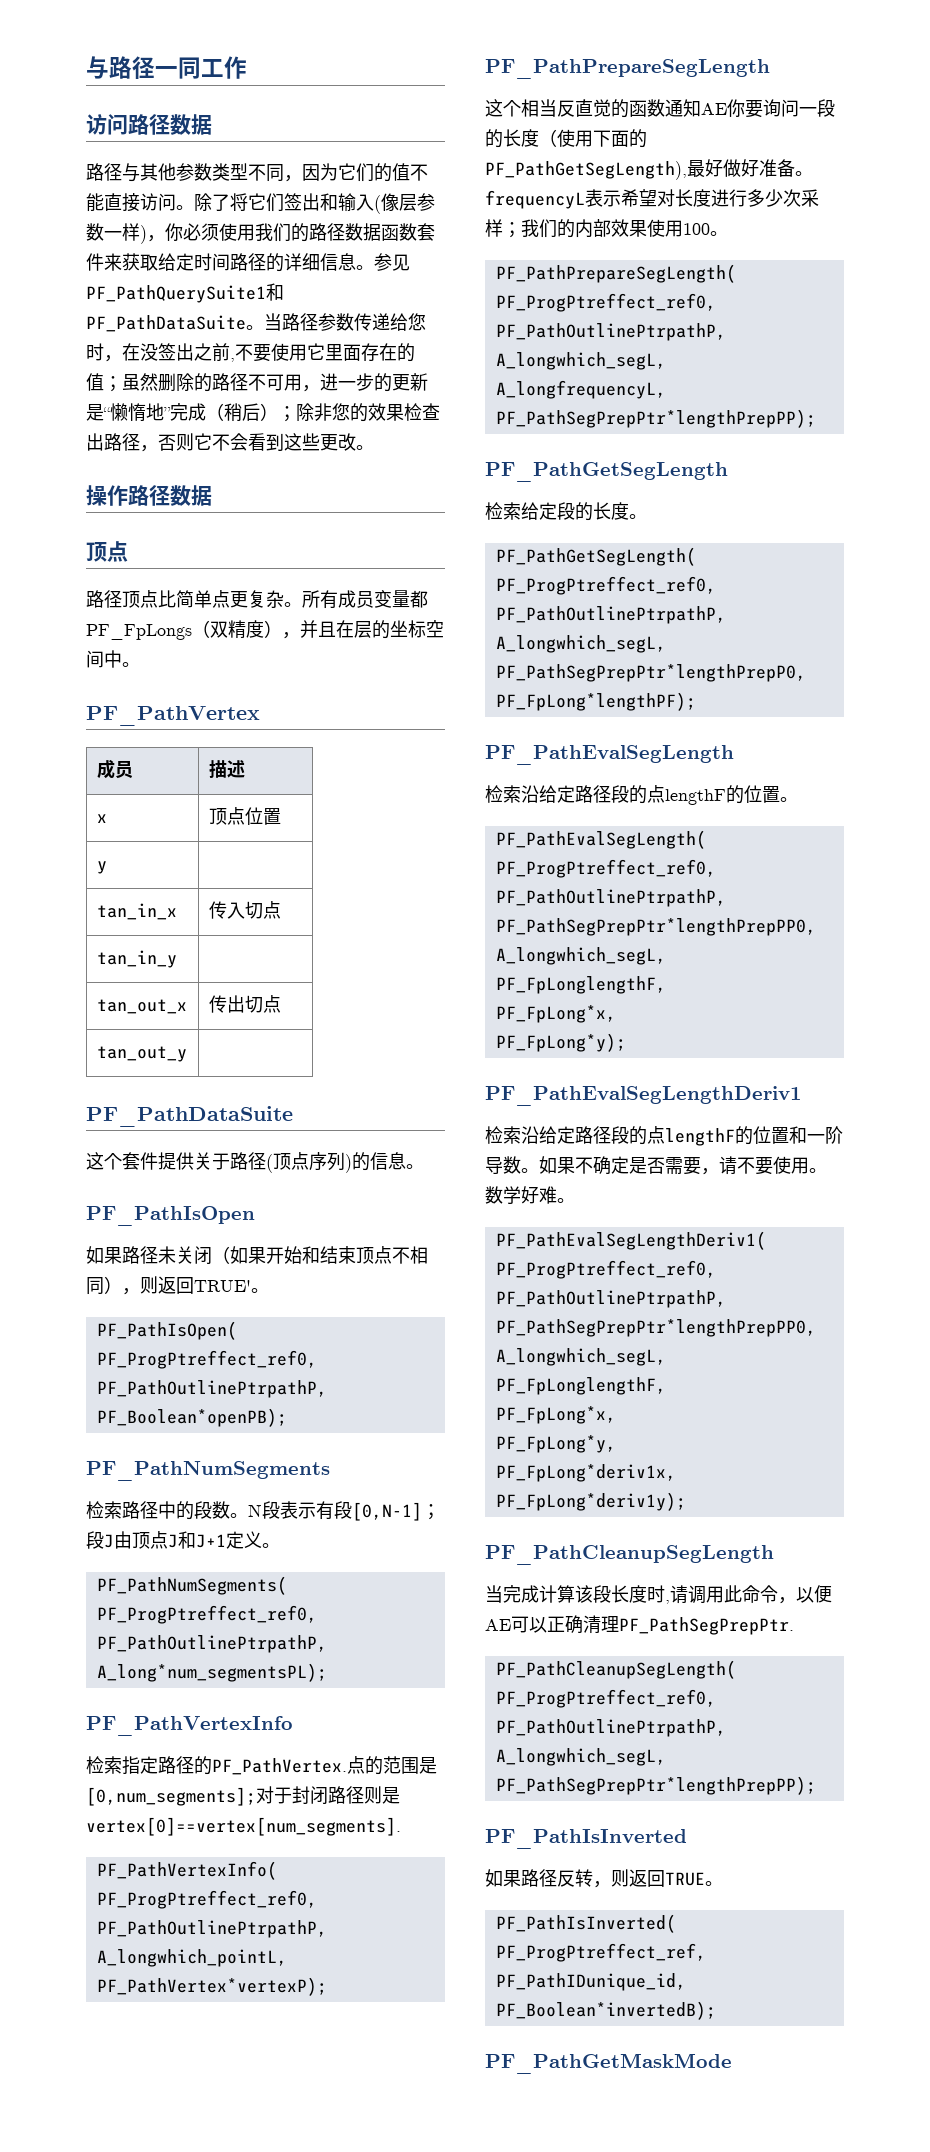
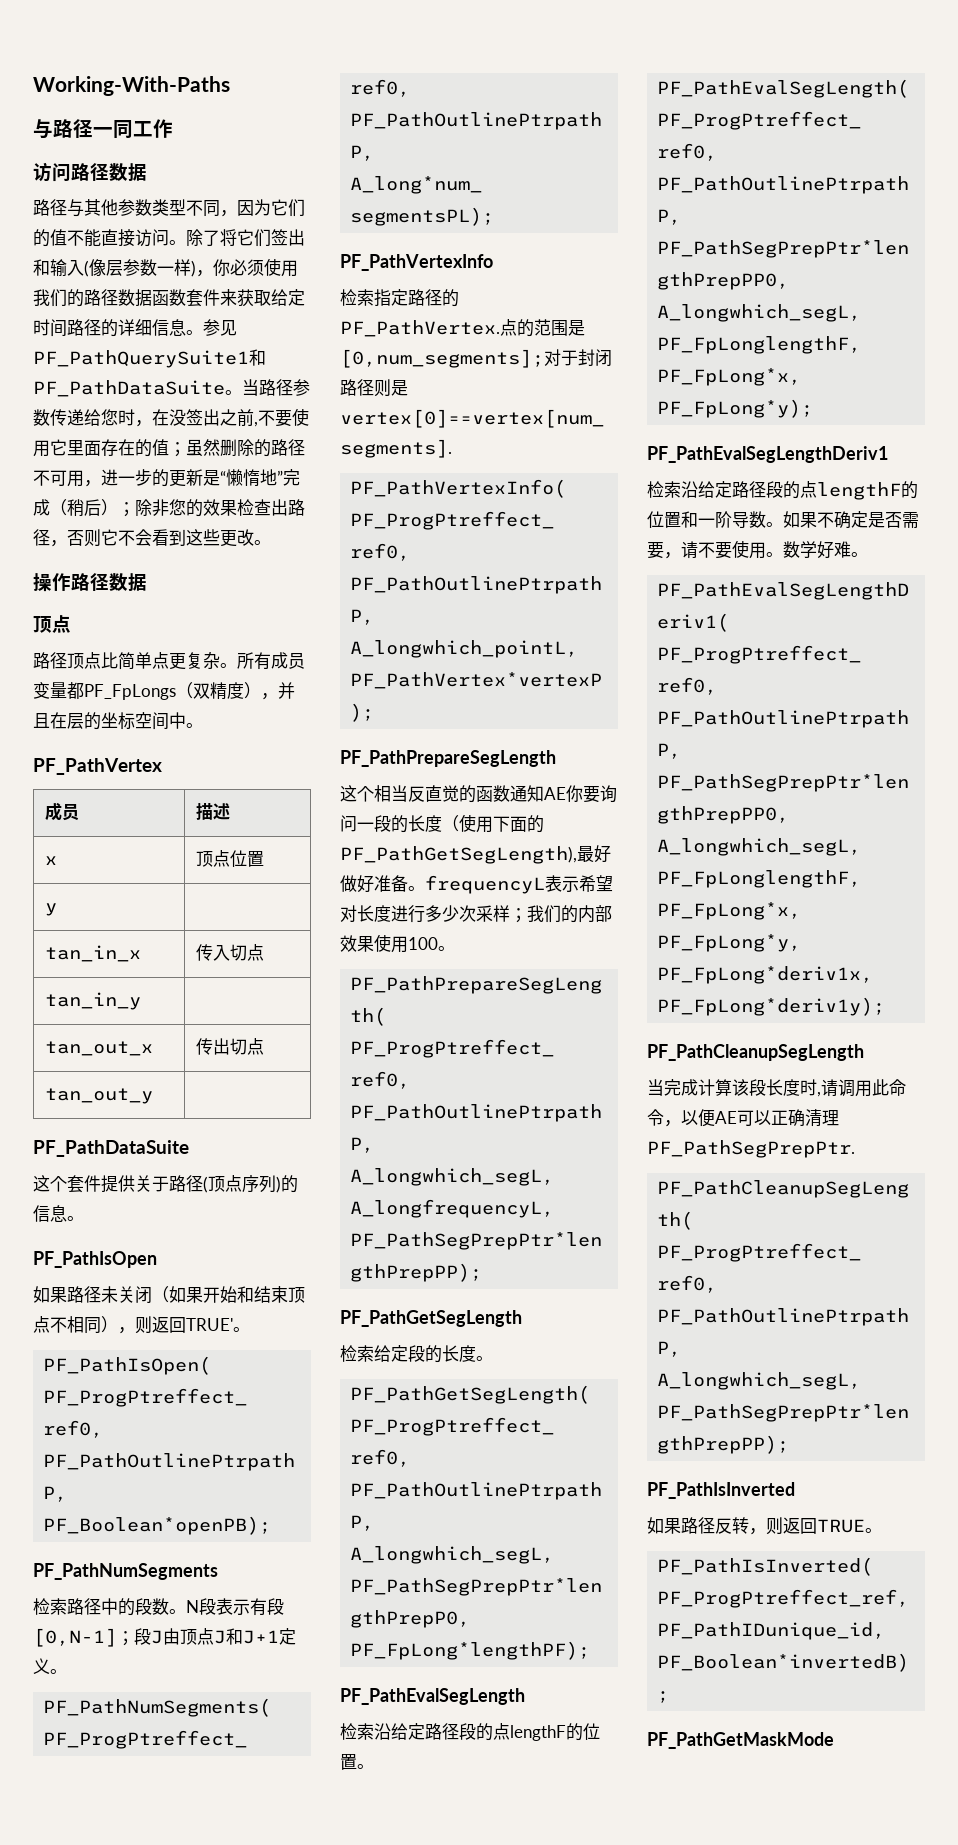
+ Working-With-Paths

